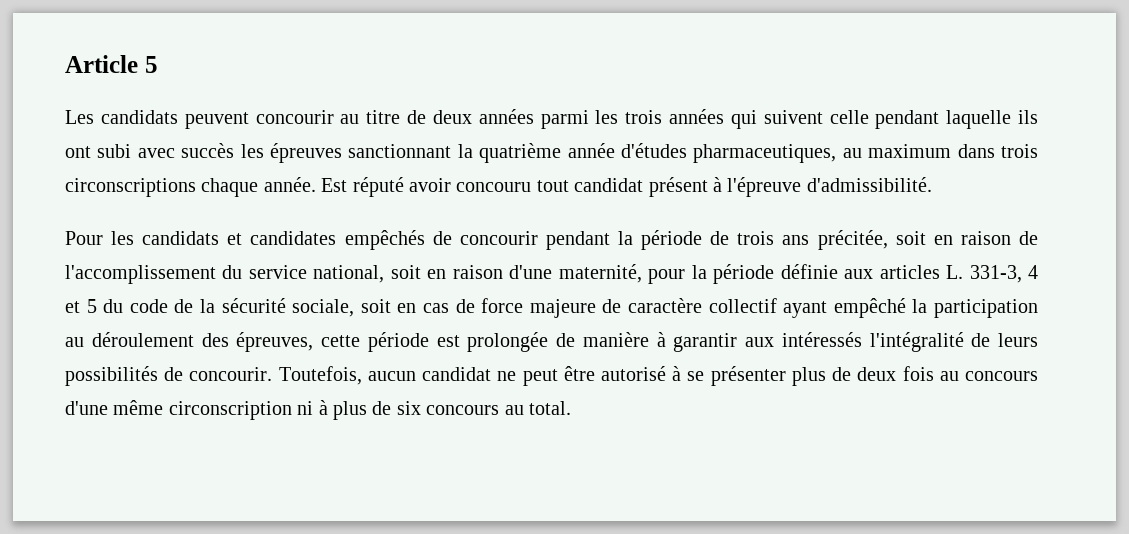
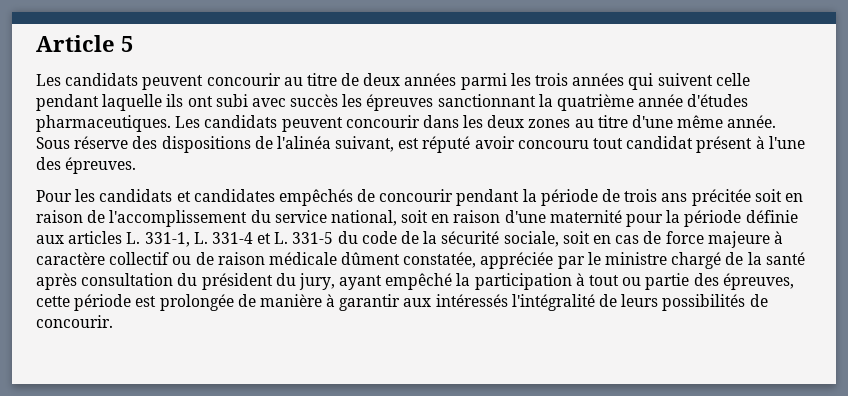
- Les candidats peuvent concourir au titre de deux années parmi les trois années qui suivent celle pendant laquelle ils ont subi avec succès les épreuves sanctionnant la quatrième année d'études pharmaceutiques, au maximum dans trois circonscriptions chaque année. Est réputé avoir concouru tout candidat présent à l'épreuve d'admissibilité.
+ Les candidats peuvent concourir au titre de deux années parmi les trois années qui suivent celle pendant laquelle ils ont subi avec succès les épreuves sanctionnant la quatrième année d'études pharmaceutiques. Les candidats peuvent concourir dans les deux zones au titre d'une même année. Sous réserve des dispositions de l'alinéa suivant, est réputé avoir concouru tout candidat présent à l'une des épreuves.
- Pour les candidats et candidates empêchés de concourir pendant la période de trois ans précitée, soit en raison de l'accomplissement du service national, soit en raison d'une maternité, pour la période définie aux articles L. 331-3, 4 et 5 du code de la sécurité sociale, soit en cas de force majeure de caractère collectif ayant empêché la participation au déroulement des épreuves, cette période est prolongée de manière à garantir aux intéressés l'intégralité de leurs possibilités de concourir. Toutefois, aucun candidat ne peut être autorisé à se présenter plus de deux fois au concours d'une même circonscription ni à plus de six concours au total.
+ Pour les candidats et candidates empêchés de concourir pendant la période de trois ans précitée soit en raison de l'accomplissement du service national, soit en raison d'une maternité pour la période définie aux articles L. 331-1, L. 331-4 et L. 331-5 du code de la sécurité sociale, soit en cas de force majeure à caractère collectif ou de raison médicale dûment constatée, appréciée par le ministre chargé de la santé après consultation du président du jury, ayant empêché la participation à tout ou partie des épreuves, cette période est prolongée de manière à garantir aux intéressés l'intégralité de leurs possibilités de concourir.

